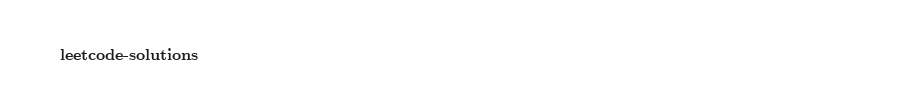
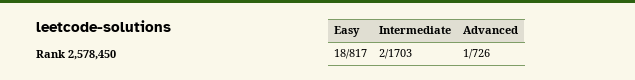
+ Rank 2,578,450
+ Easy | Intermediate | Advanced
+ 18/817 | 2/1703 | 1/726

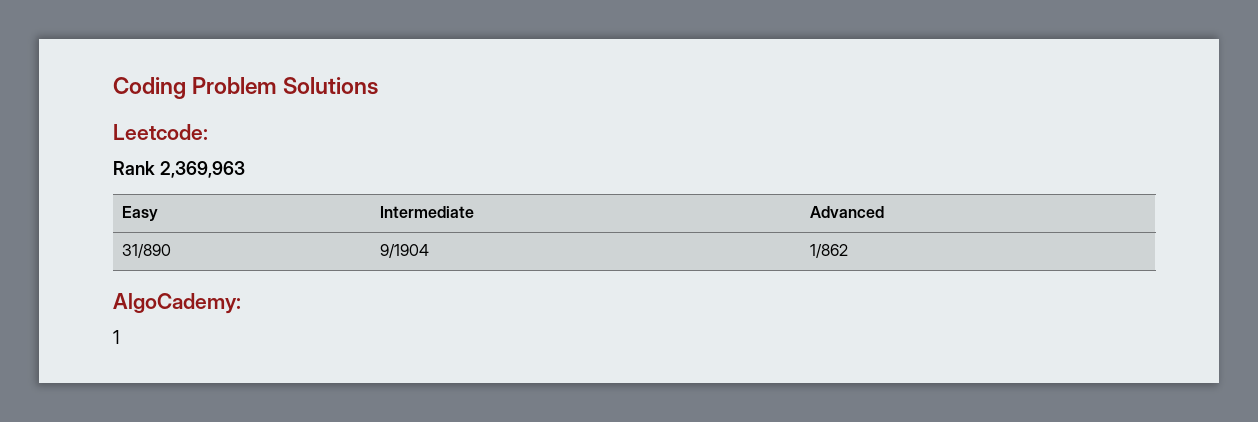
- leetcode-solutions
+ Coding Problem Solutions
+ Leetcode:
- Rank 2,578,450
+ Rank 2,369,963
- 18/817 | 2/1703 | 1/726
+ 31/890 | 9/1904 | 1/862
+ AlgoCademy:
+ 1

